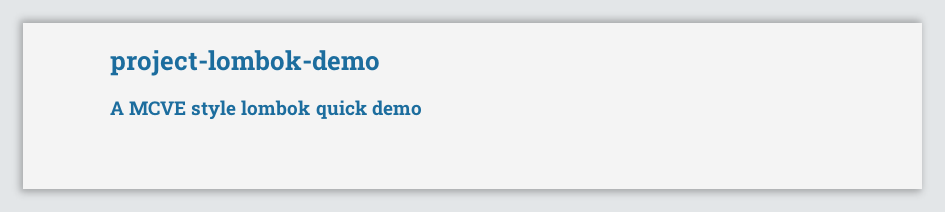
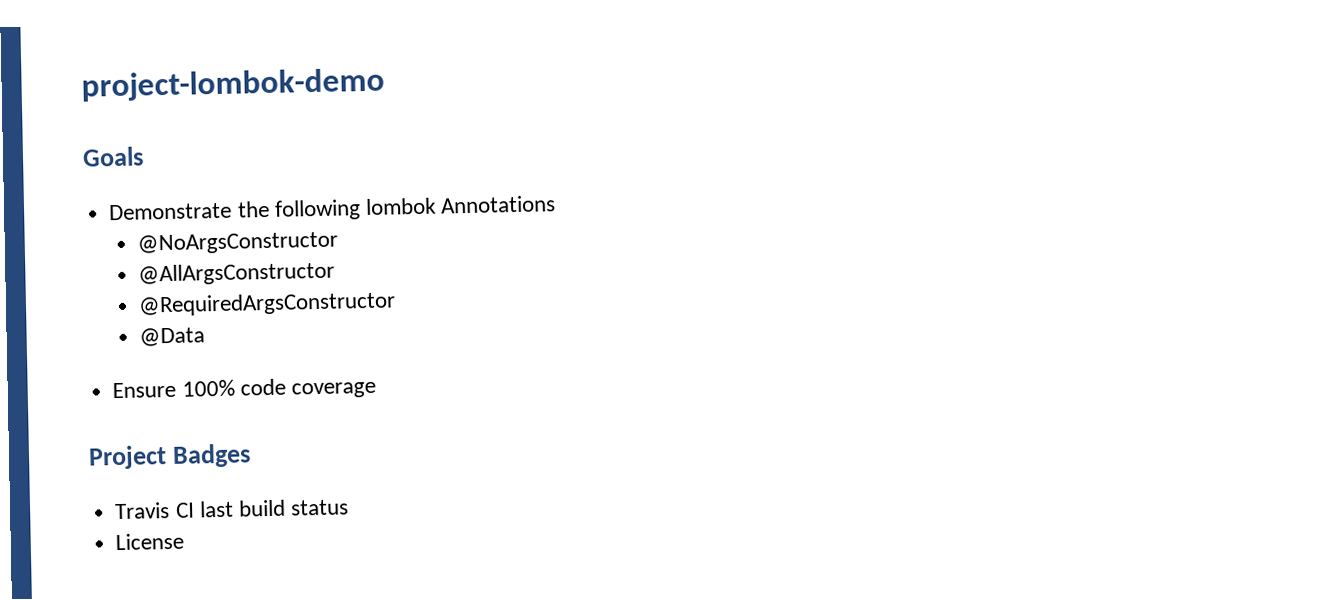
- A MCVE style lombok quick demo
+ Goals
+ Demonstrate the following lombok Annotations
+ @NoArgsConstructor
+ @AllArgsConstructor
+ @RequiredArgsConstructor
+ @Data
+ Ensure 100% code coverage
+ Project Badges
+ Travis CI last build status
+ License

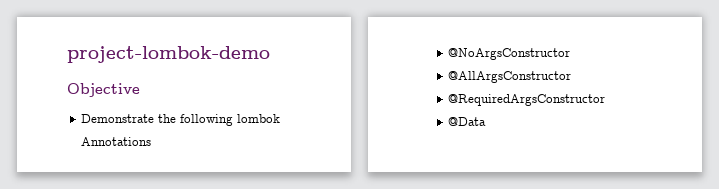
- Goals
+ Objective
- Ensure 100% code coverage
- Project Badges
- Travis CI last build status
- License

